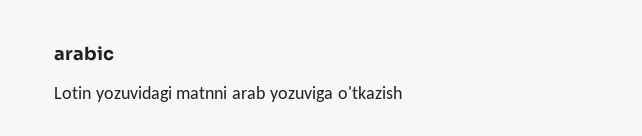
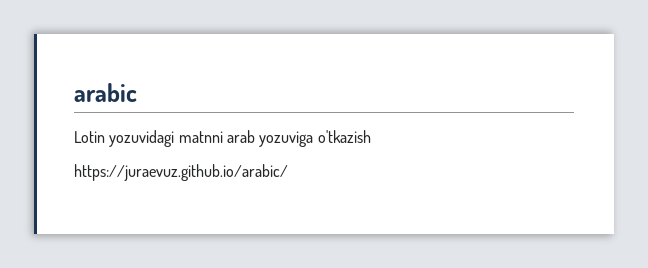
+ https://juraevuz.github.io/arabic/

